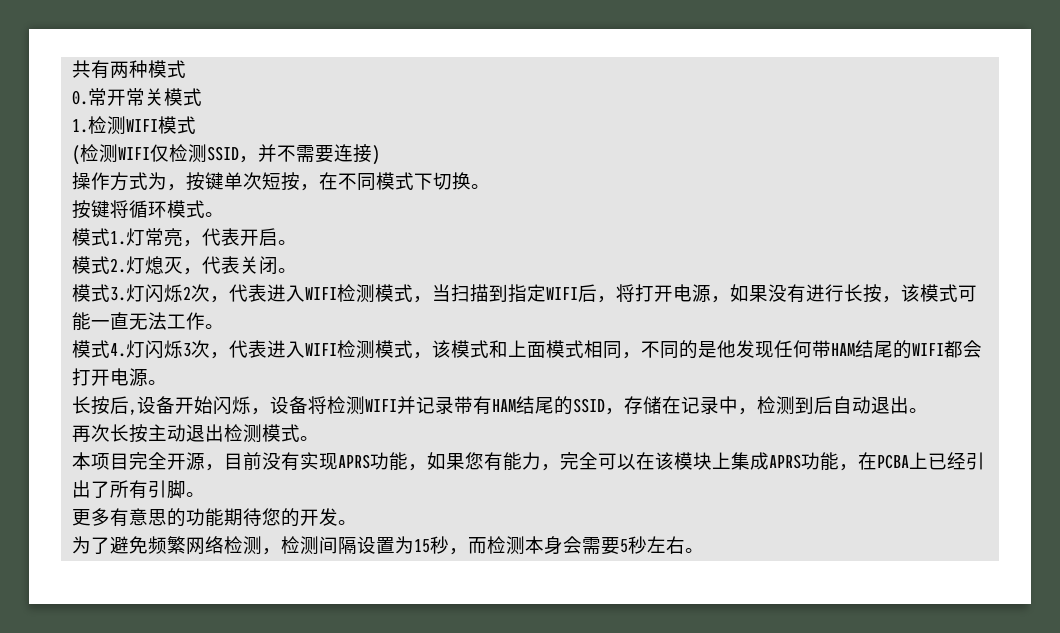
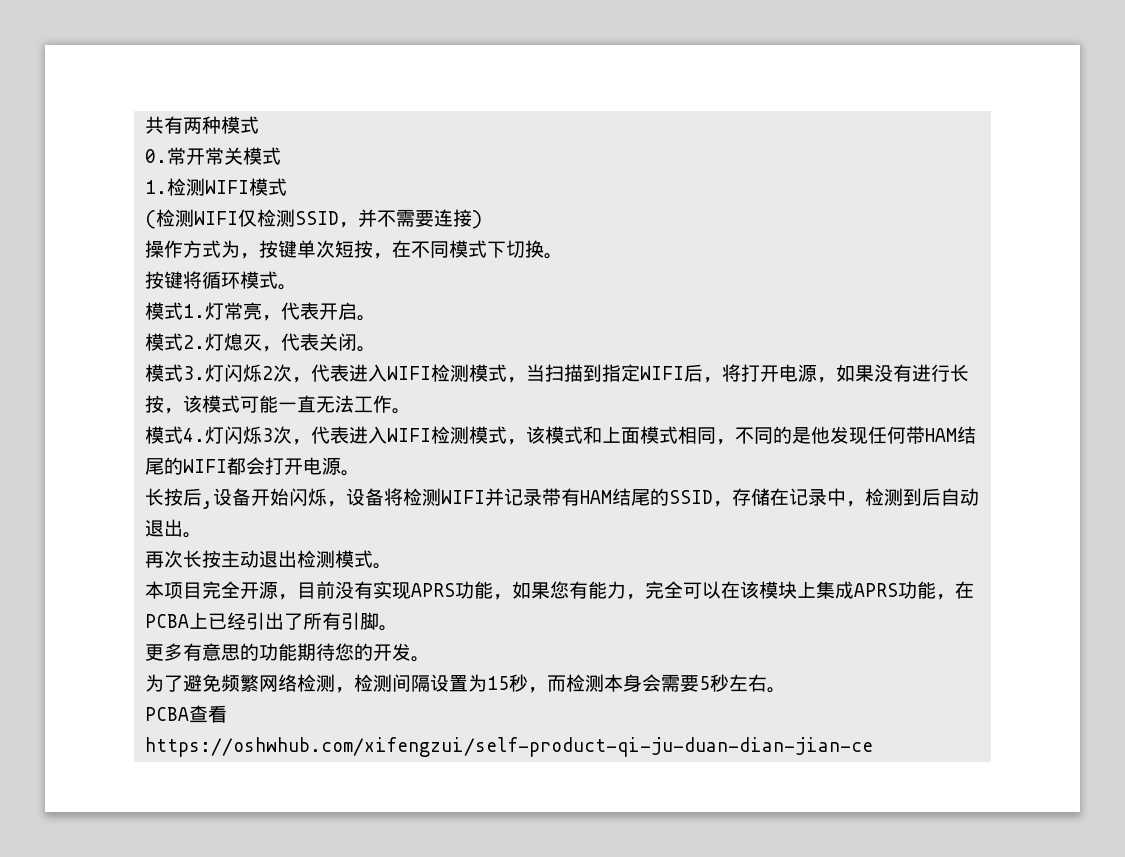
+ PCBA查看
+ https://oshwhub.com/xifengzui/self-product-qi-ju-duan-dian-jian-ce

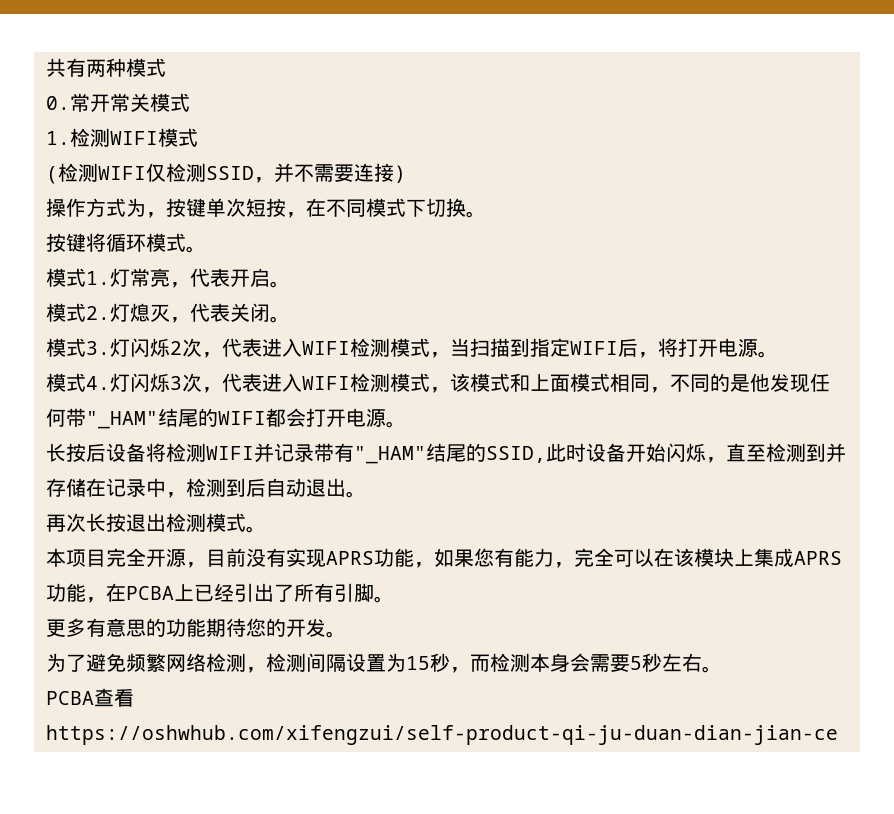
- 模式3.灯闪烁2次，代表进入WIFI检测模式，当扫描到指定WIFI后，将打开电源，如果没有进行长按，该模式可能一直无法工作。
+ 模式3.灯闪烁2次，代表进入WIFI检测模式，当扫描到指定WIFI后，将打开电源。
- 模式4.灯闪烁3次，代表进入WIFI检测模式，该模式和上面模式相同，不同的是他发现任何带HAM结尾的WIFI都会打开电源。
+ 模式4.灯闪烁3次，代表进入WIFI检测模式，该模式和上面模式相同，不同的是他发现任何带"_HAM"结尾的WIFI都会打开电源。
- 长按后,设备开始闪烁，设备将检测WIFI并记录带有HAM结尾的SSID，存储在记录中，检测到后自动退出。
+ 长按后设备将检测WIFI并记录带有"_HAM"结尾的SSID,此时设备开始闪烁，直至检测到并存储在记录中，检测到后自动退出。
- 再次长按主动退出检测模式。
+ 再次长按退出检测模式。

